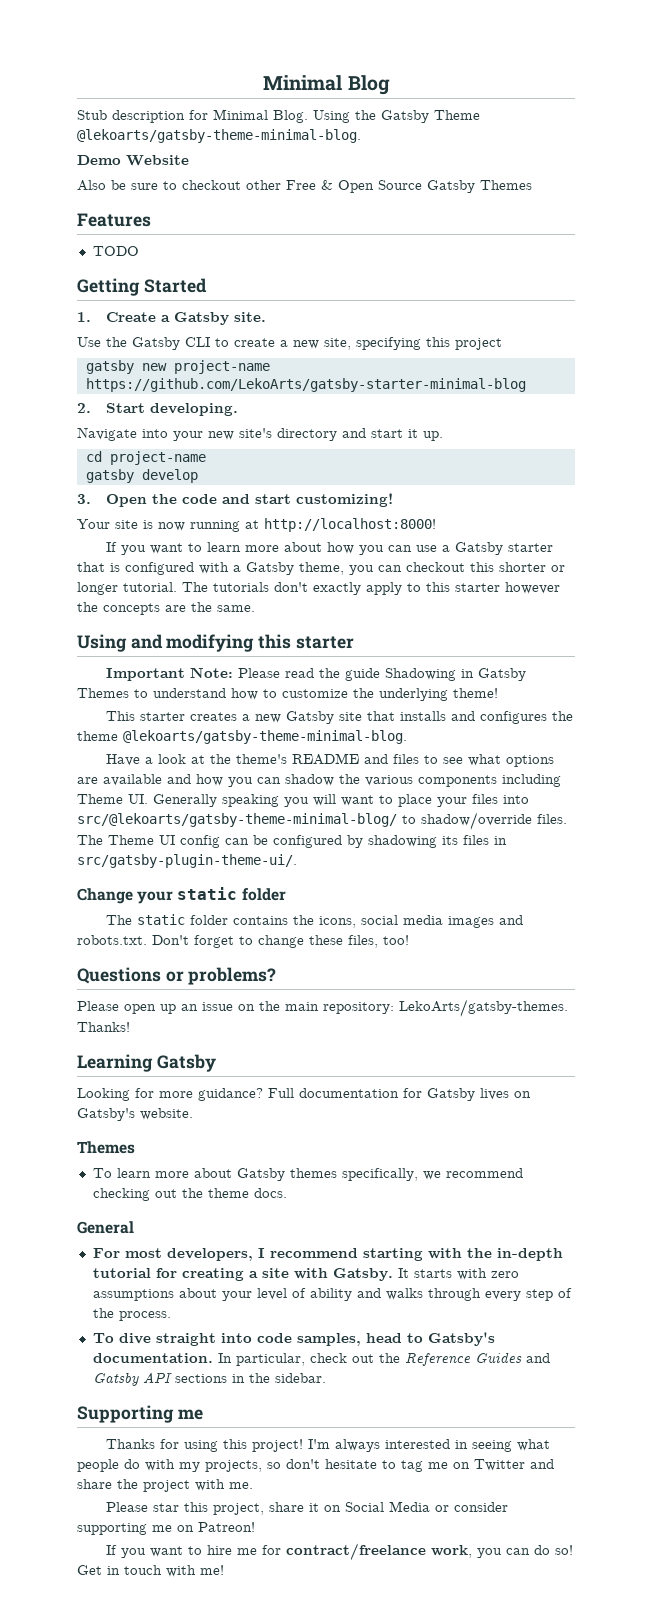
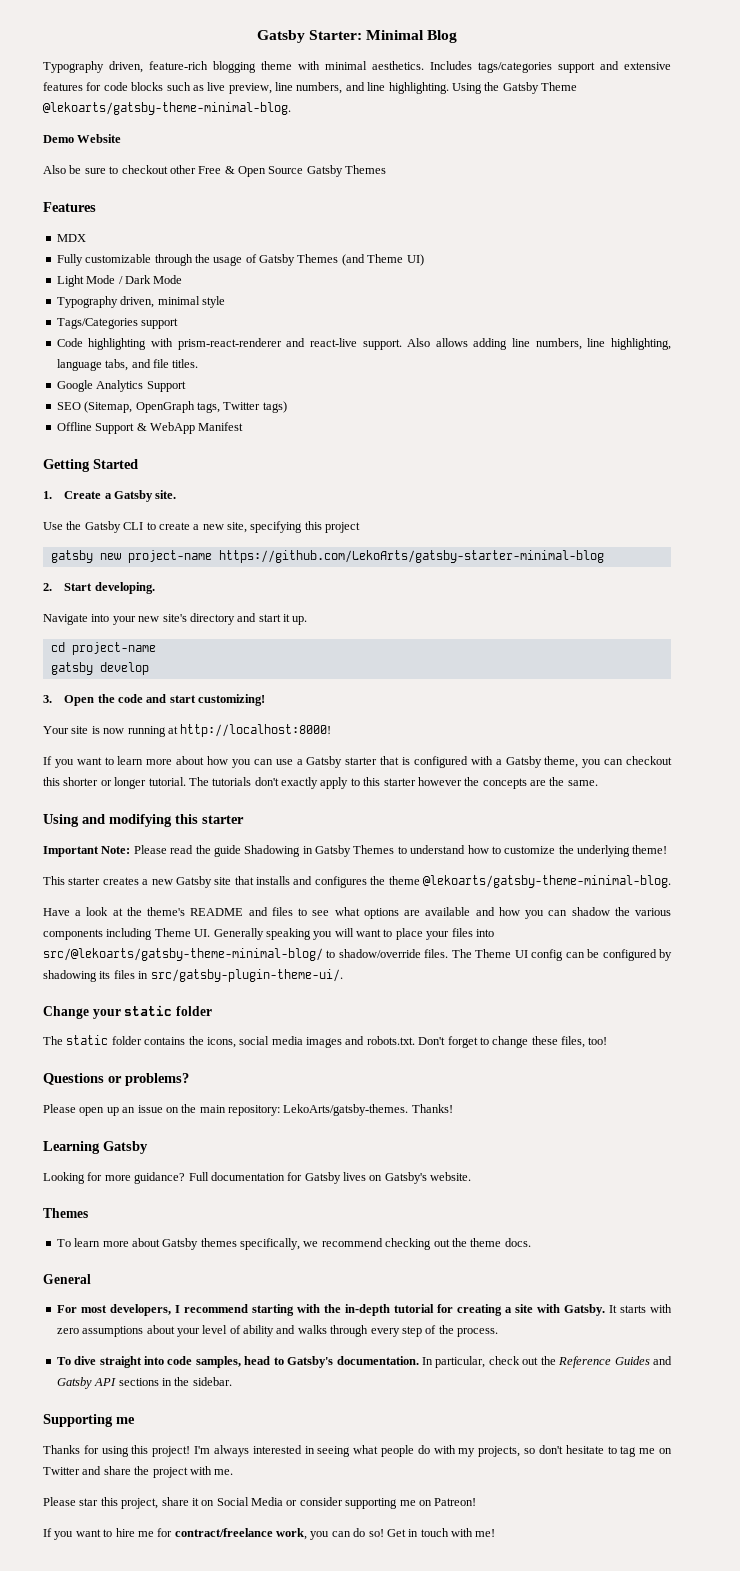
- Minimal Blog
+ Gatsby Starter: Minimal Blog
- Stub description for Minimal Blog.
+ Typography driven, feature-rich blogging theme with minimal aesthetics. Includes tags/categories support and extensive features for code blocks such as live preview, line numbers, and line highlighting.
- TODO
+ MDX
+ Fully customizable through the usage of Gatsby Themes (and Theme UI)
+ Light Mode / Dark Mode
+ Typography driven, minimal style
+ Tags/Categories support
+ Code highlighting with prism-react-renderer and react-live support. Also allows adding line numbers, line highlighting, language tabs, and file titles.
+ Google Analytics Support
+ SEO (Sitemap, OpenGraph tags, Twitter tags)
+ Offline Support & WebApp Manifest

